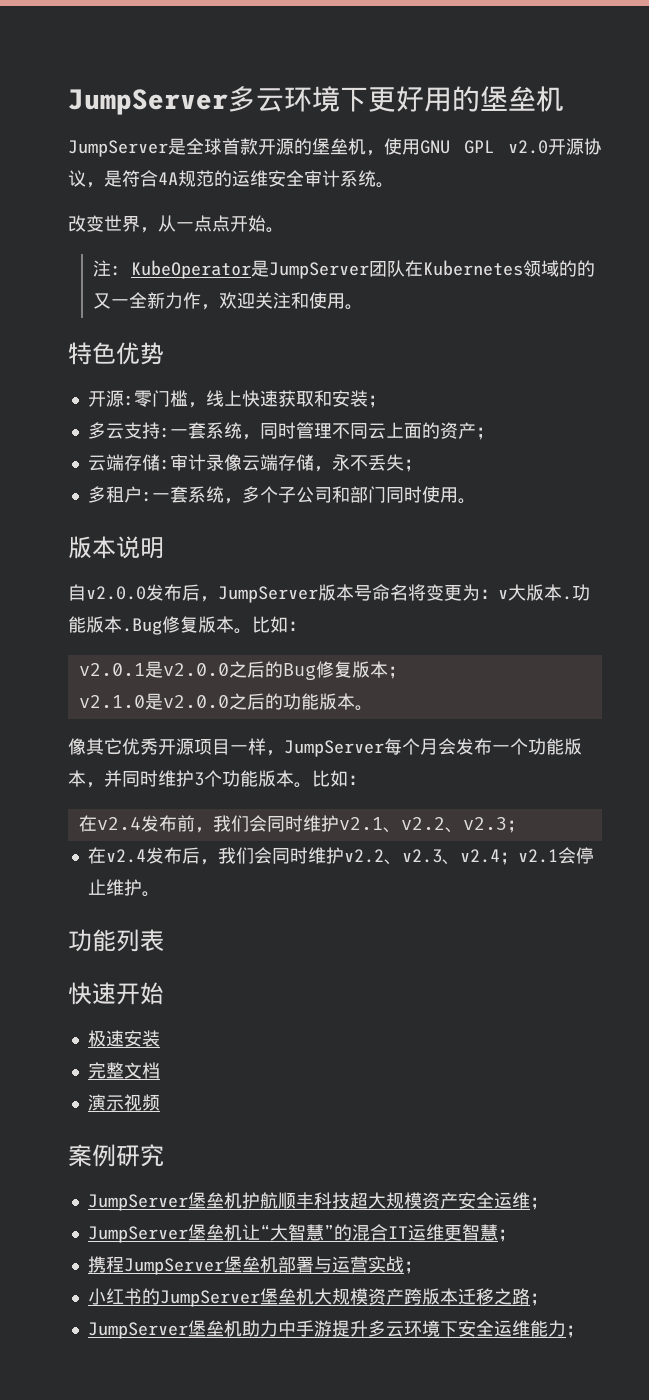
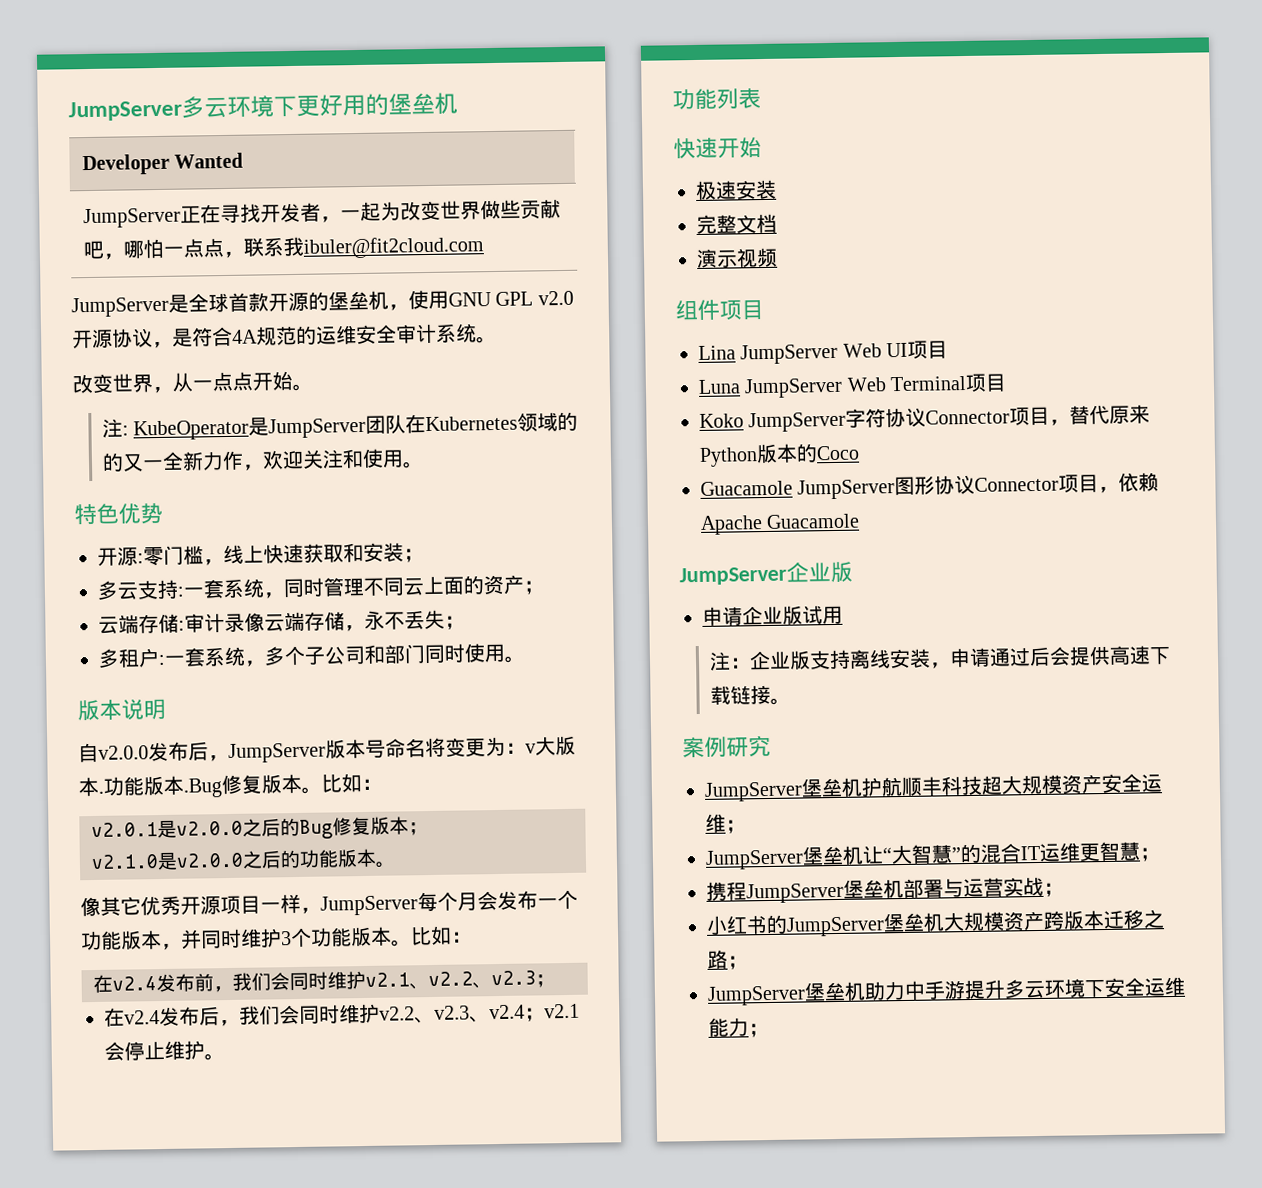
+ Developer Wanted
+ JumpServer正在寻找开发者，一起为改变世界做些贡献吧，哪怕一点点，联系我ibuler@fit2cloud.com
+ 组件项目
+ Lina JumpServer Web UI项目
+ Luna JumpServer Web Terminal项目
+ Koko JumpServer字符协议Connector项目，替代原来Python版本的Coco
+ Guacamole JumpServer图形协议Connector项目，依赖Apache Guacamole
+ JumpServer企业版
+ 申请企业版试用
+ 注：企业版支持离线安装，申请通过后会提供高速下载链接。

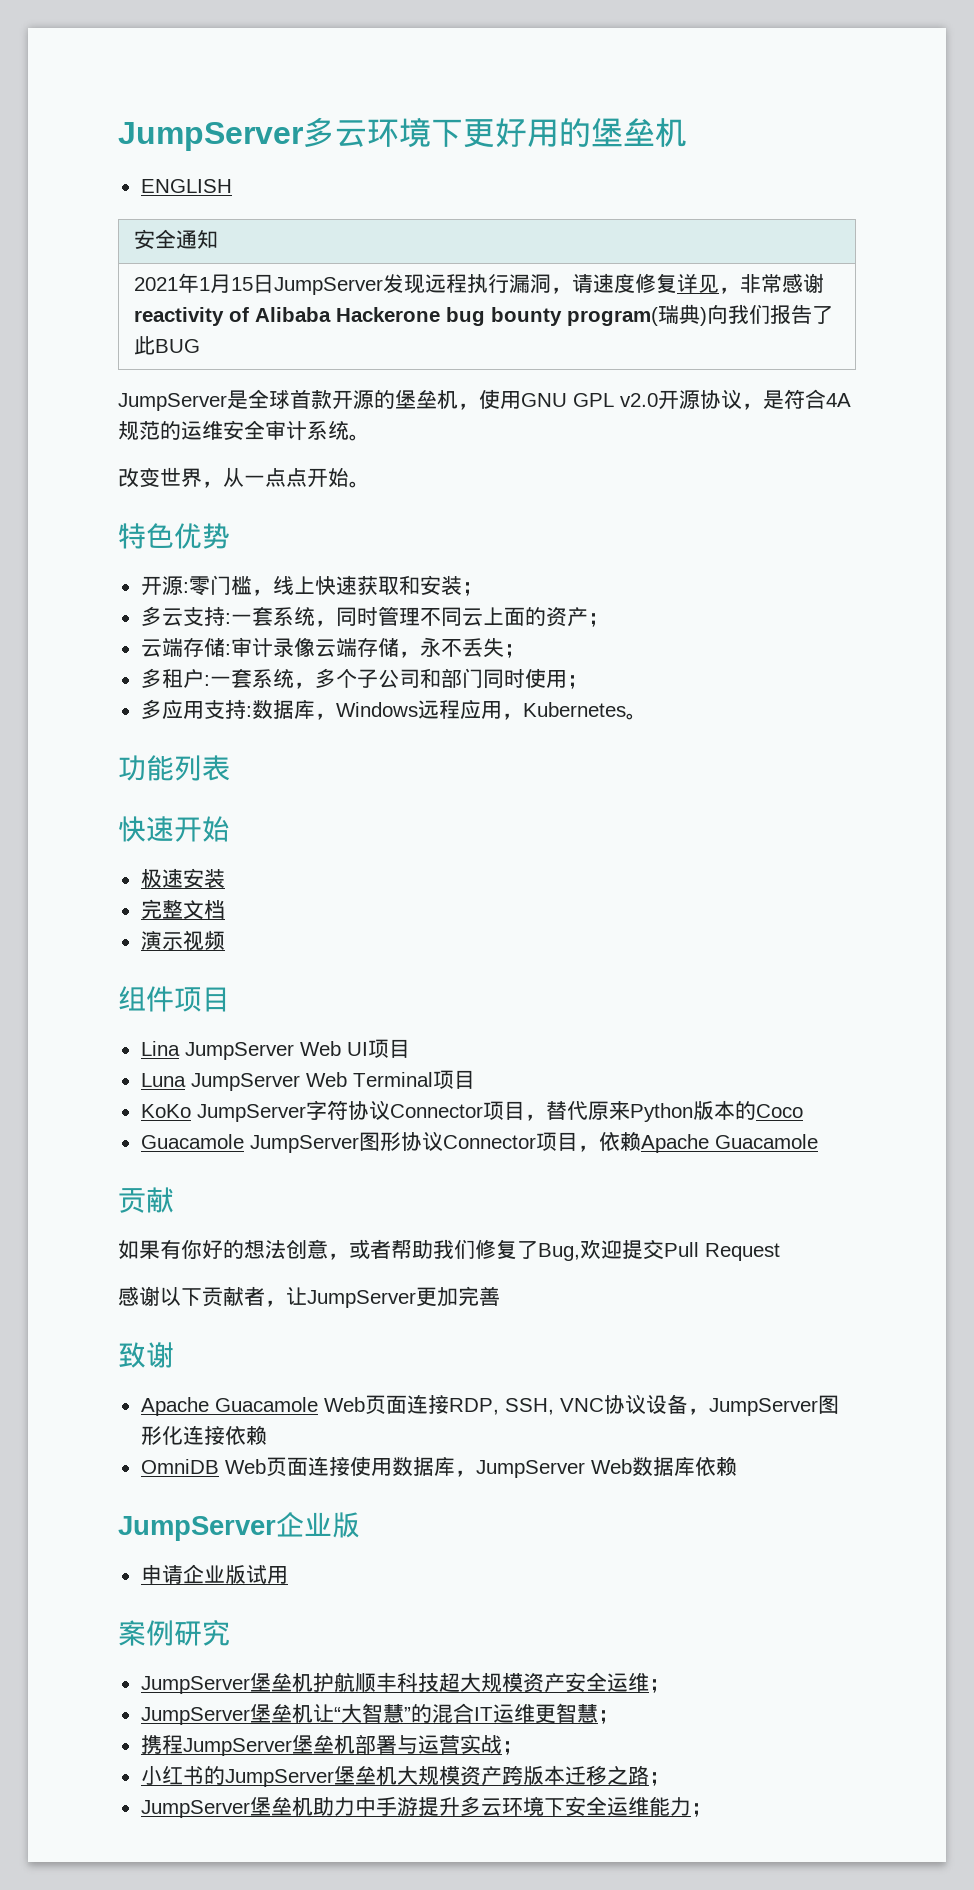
- Developer Wanted
- JumpServer正在寻找开发者，一起为改变世界做些贡献吧，哪怕一点点，联系我ibuler@fit2cloud.com
+ ENGLISH
+ 安全通知
+ 2021年1月15日JumpServer发现远程执行漏洞，请速度修复详见，非常感谢reactivity of Alibaba Hackerone bug bounty program(瑞典)向我们报告了此BUG
- 注: KubeOperator是JumpServer团队在Kubernetes领域的的又一全新力作，欢迎关注和使用。
- 多租户:一套系统，多个子公司和部门同时使用。
- 版本说明
- 自v2.0.0发布后，JumpServer版本号命名将变更为：v大版本.功能版本.Bug修复版本。比如：
- v2.0.1是v2.0.0之后的Bug修复版本；
- v2.1.0是v2.0.0之后的功能版本。
- 像其它优秀开源项目一样，JumpServer每个月会发布一个功能版本，并同时维护3个功能版本。比如：
- 在v2.4发布前，我们会同时维护v2.1、v2.2、v2.3；
- 在v2.4发布后，我们会同时维护v2.2、v2.3、v2.4；v2.1会停止维护。
+ 多租户:一套系统，多个子公司和部门同时使用；
+ 多应用支持:数据库，Windows远程应用，Kubernetes。
- Koko JumpServer字符协议Connector项目，替代原来Python版本的Coco
+ KoKo JumpServer字符协议Connector项目，替代原来Python版本的Coco
  Guacamole JumpServer图形协议Connector项目，依赖Apache Guacamole
+ 贡献
+ 如果有你好的想法创意，或者帮助我们修复了Bug,欢迎提交Pull Request
+ 感谢以下贡献者，让JumpServer更加完善
+ 致谢
+ Apache Guacamole Web页面连接RDP, SSH, VNC协议设备，JumpServer图形化连接依赖
+ OmniDB Web页面连接使用数据库，JumpServer Web数据库依赖
- 注：企业版支持离线安装，申请通过后会提供高速下载链接。

